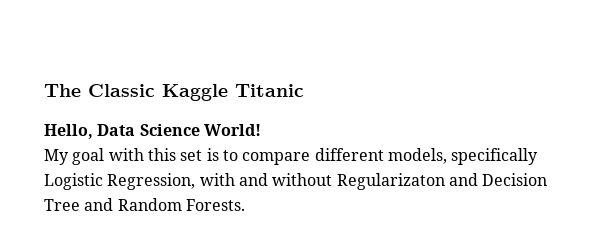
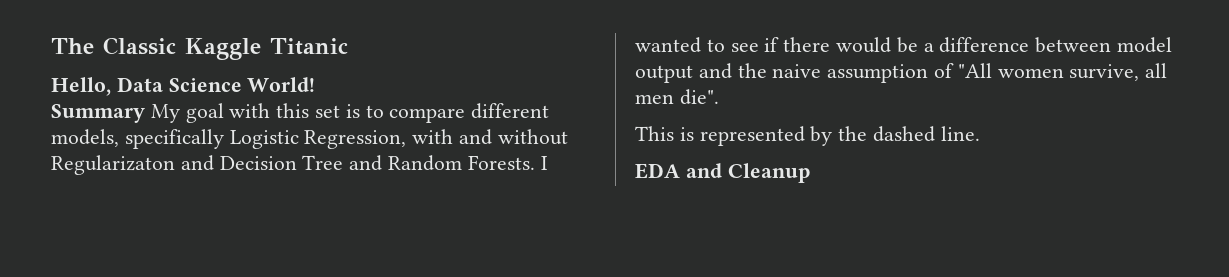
- My goal with this set is to compare different models, specifically Logistic Regression, with and without Regularizaton and Decision Tree and Random Forests.
+ Summary My goal with this set is to compare different models, specifically Logistic Regression, with and without Regularizaton and Decision Tree and Random Forests.
+ I wanted to see if there would be a difference between model output and the naive assumption of "All women survive, all men die".
+ This is represented by the dashed line.
+ EDA and Cleanup

